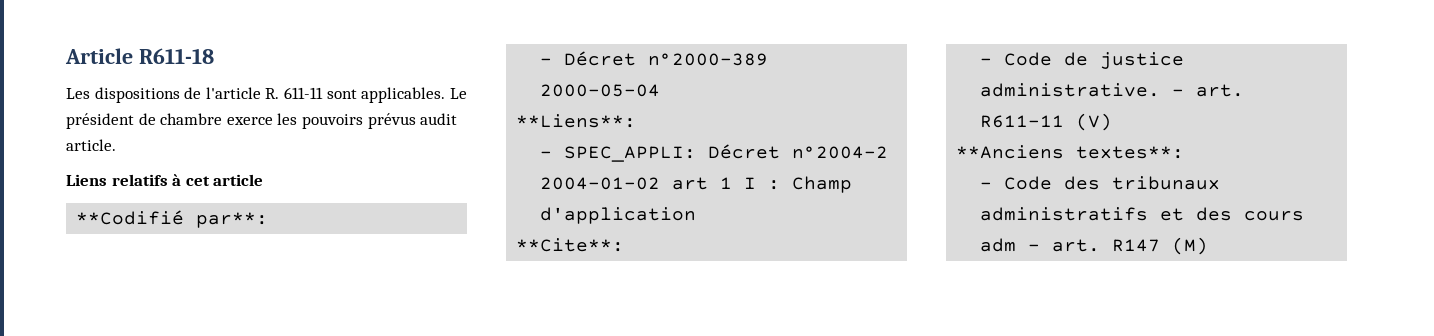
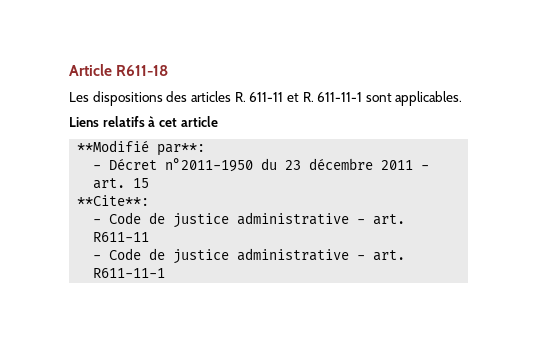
- Les dispositions de l'article R. 611-11 sont applicables. Le président de chambre exerce les pouvoirs prévus audit article.
+ Les dispositions des articles R. 611-11 et R. 611-11-1 sont applicables.
- **Codifié par**:
+ **Modifié par**:
- - Décret n°2000-389 2000-05-04
- **Liens**:
- - SPEC_APPLI: Décret n°2004-2 2004-01-02 art 1 I : Champ d'application
+ - Décret n°2011-1950 du 23 décembre 2011 - art. 15
- - Code de justice administrative. - art. R611-11 (V)
- **Anciens textes**:
- - Code des tribunaux administratifs et des cours adm - art. R147 (M)
+ - Code de justice administrative - art. R611-11
+ - Code de justice administrative - art. R611-11-1

